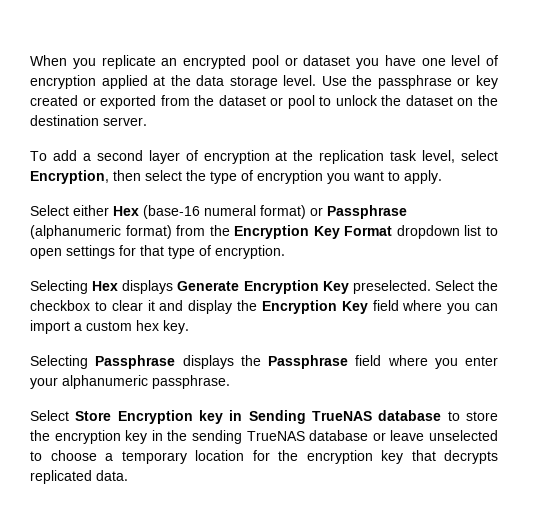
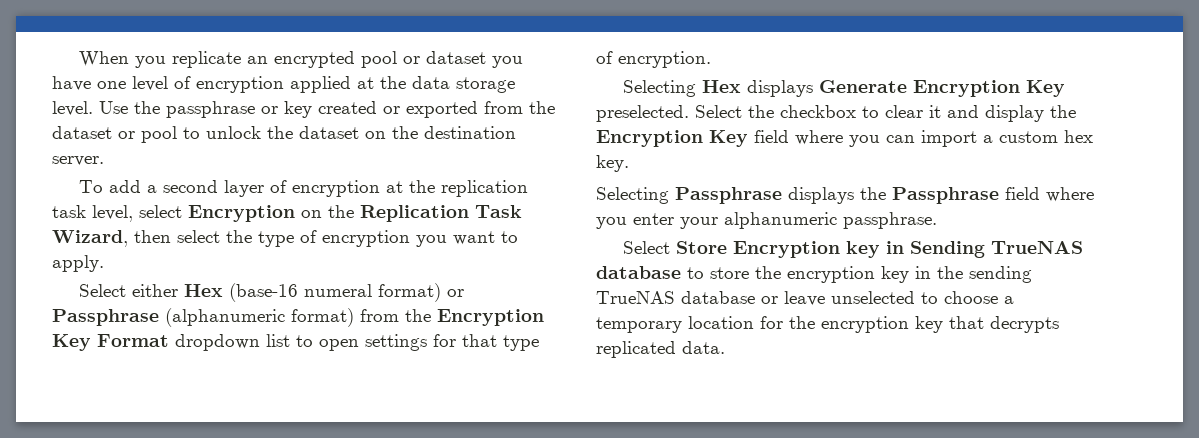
- To add a second layer of encryption at the replication task level, select Encryption, then select the type of encryption you want to apply.
+ To add a second layer of encryption at the replication task level, select Encryption on the Replication Task Wizard, then select the type of encryption you want to apply.

